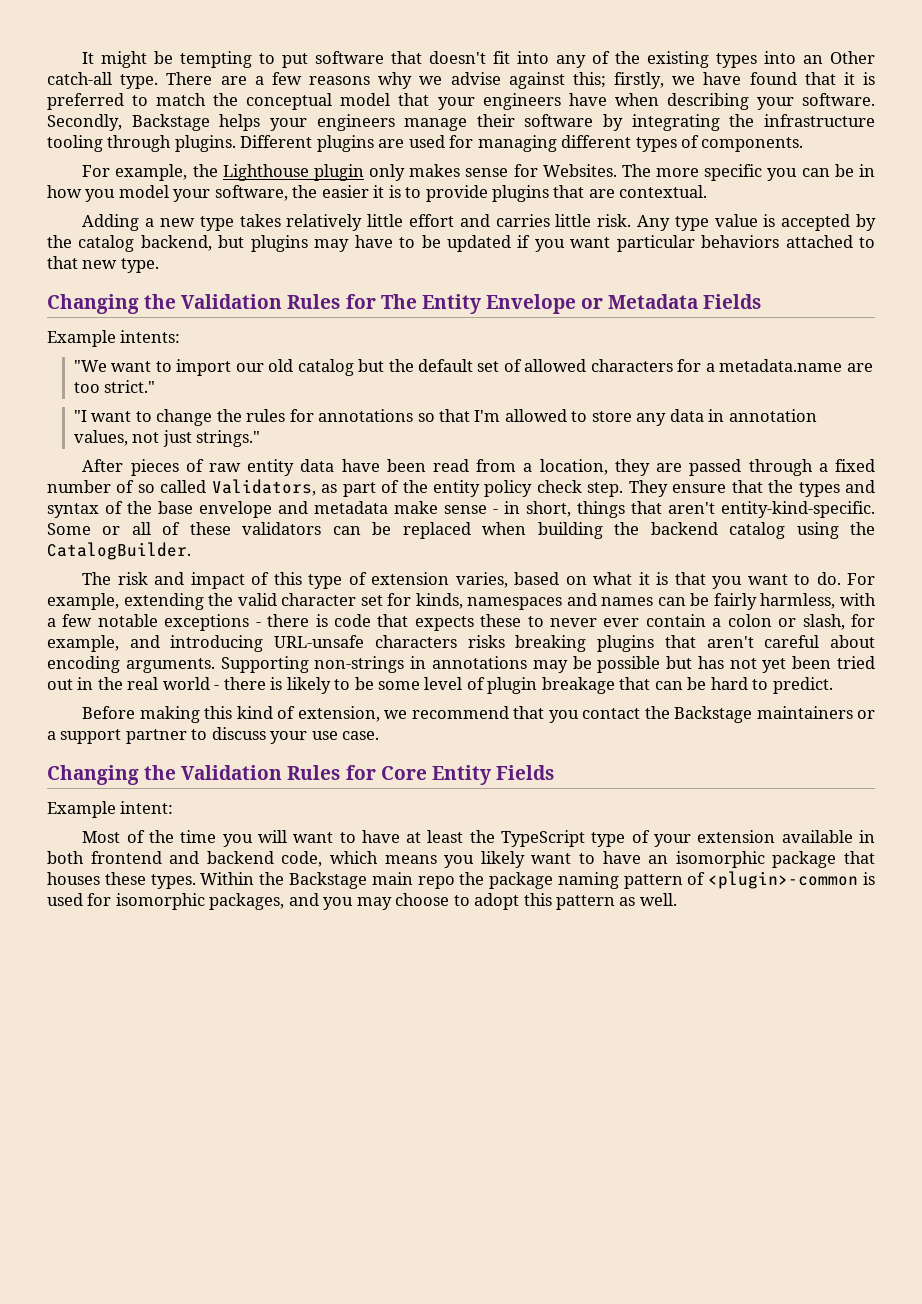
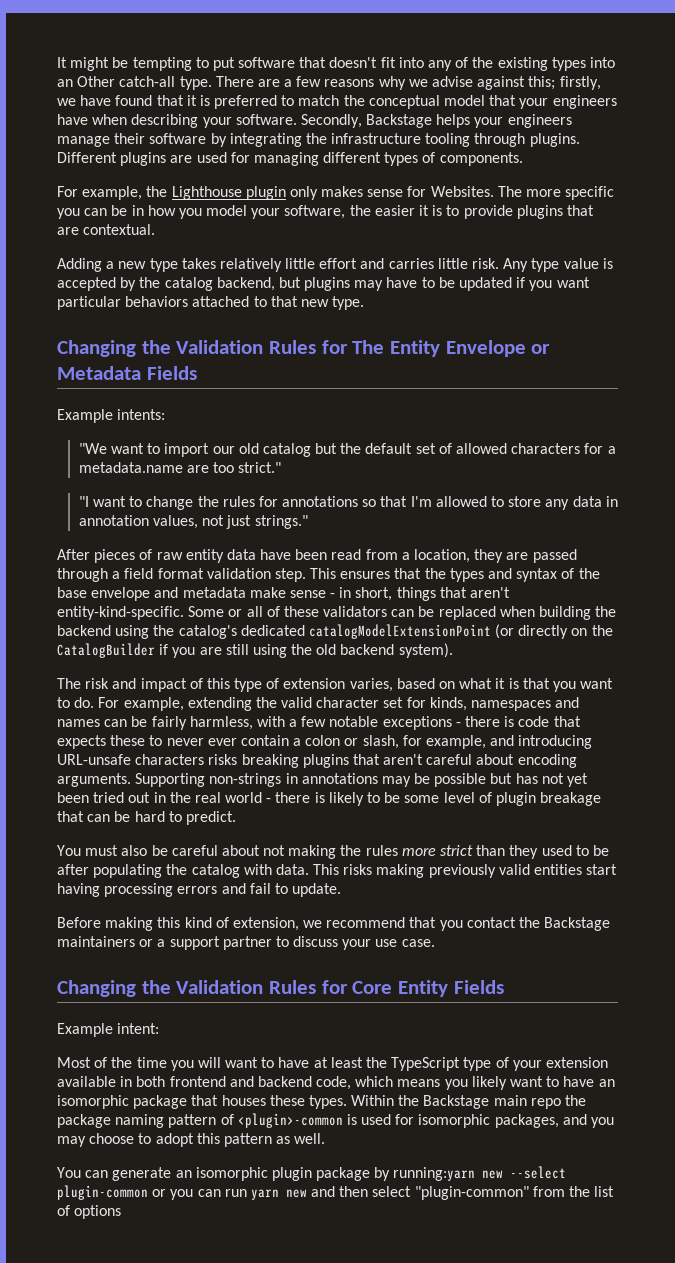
- After pieces of raw entity data have been read from a location, they are passed through a fixed number of so called Validators, as part of the entity policy check step. They ensure that the types and syntax of the base envelope and metadata make sense - in short, things that aren't entity-kind-specific.
+ After pieces of raw entity data have been read from a location, they are passed through a field format validation step. This ensures that the types and syntax of the base envelope and metadata make sense - in short, things that aren't entity-kind-specific.
- Some or all of these validators can be replaced when building the backend catalog using the CatalogBuilder.
+ Some or all of these validators can be replaced when building the backend using the catalog's dedicated catalogModelExtensionPoint (or directly on the CatalogBuilder if you are still using the old backend system).
+ You must also be careful about not making the rules more strict than they used to be after populating the catalog with data. This risks making previously valid entities start having processing errors and fail to update.
+ You can generate an isomorphic plugin package by running:yarn new --select plugin-common or you can run yarn new and then select "plugin-common" from the list of options

